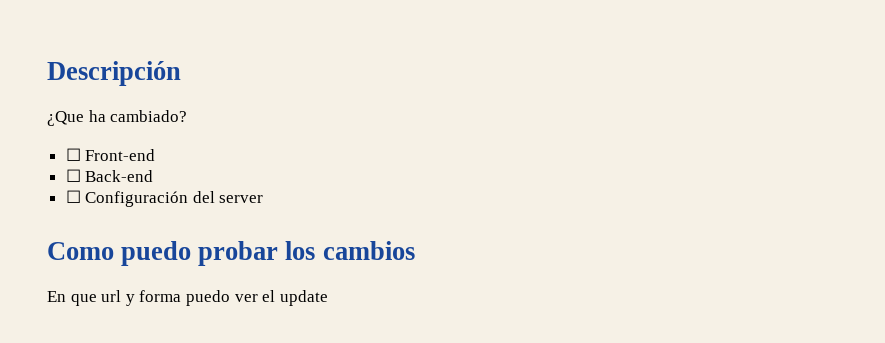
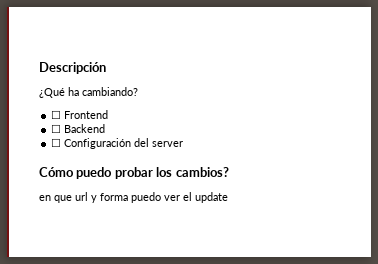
- ¿Que ha cambiado?
- ☐ Front-end
- ☐ Back-end
+ ¿Qué ha cambiando?
+ ☐ Frontend
+ ☐ Backend
- Como puedo probar los cambios
- En que url y forma puedo ver el update
+ Cómo puedo probar los cambios?
+ en que url y forma puedo ver el update

